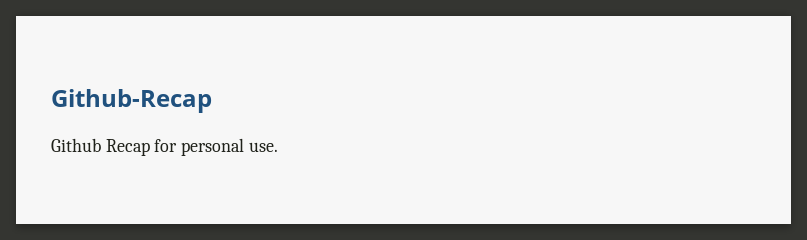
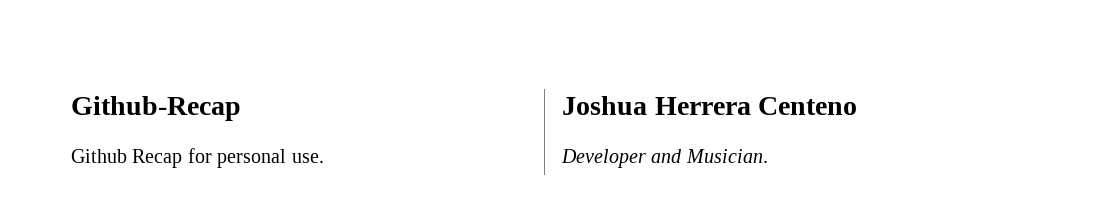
+ Joshua Herrera Centeno
+ Developer and Musician.

